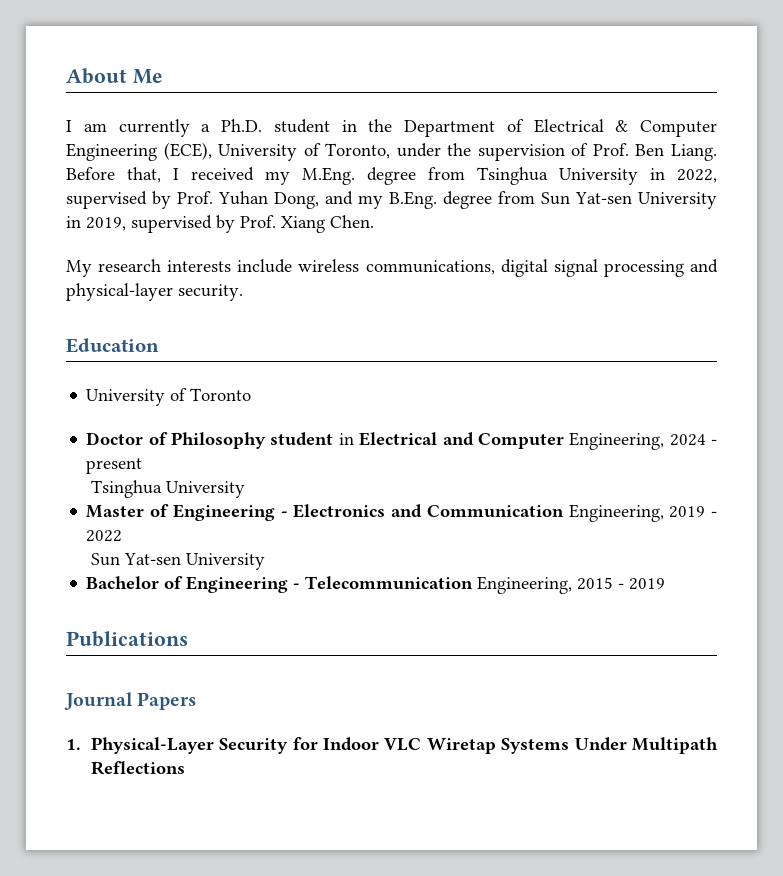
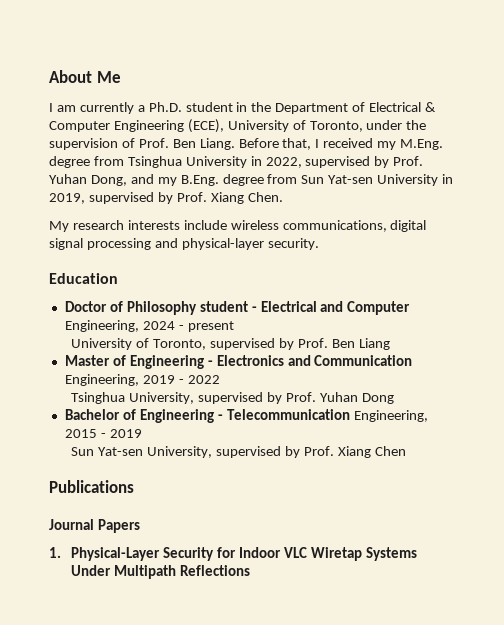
- University of Toronto
- Doctor of Philosophy student in Electrical and Computer Engineering, 2024 - present
- Tsinghua University
+ Doctor of Philosophy student - Electrical and Computer Engineering, 2024 - present
+ University of Toronto, supervised by Prof. Ben Liang
  Master of Engineering - Electronics and Communication Engineering, 2019 - 2022
- Sun Yat-sen University
+ Tsinghua University, supervised by Prof. Yuhan Dong
+ Sun Yat-sen University, supervised by Prof. Xiang Chen

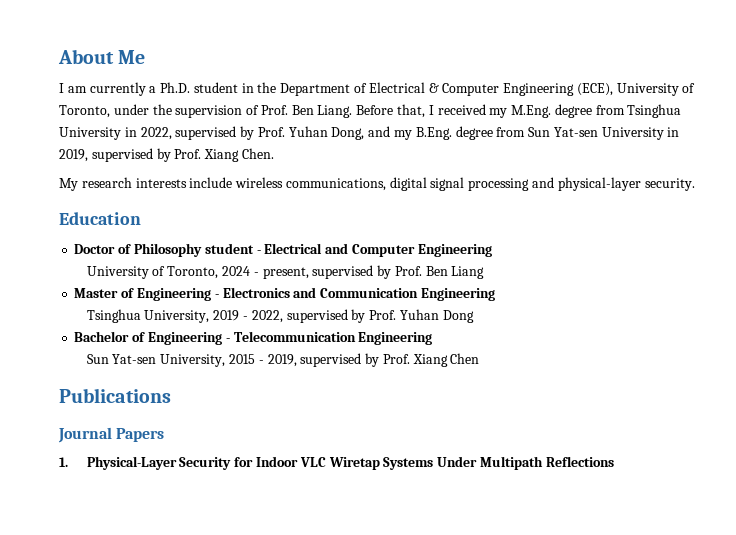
- Doctor of Philosophy student - Electrical and Computer Engineering, 2024 - present
- University of Toronto, supervised by Prof. Ben Liang
+ Doctor of Philosophy student - Electrical and Computer Engineering
+ University of Toronto, 2024 - present, supervised by Prof. Ben Liang
- Master of Engineering - Electronics and Communication Engineering, 2019 - 2022
+ Master of Engineering - Electronics and Communication Engineering
- Tsinghua University, supervised by Prof. Yuhan Dong
+ Tsinghua University, 2019 - 2022, supervised by Prof. Yuhan Dong
- Bachelor of Engineering - Telecommunication Engineering, 2015 - 2019
+ Bachelor of Engineering - Telecommunication Engineering
- Sun Yat-sen University, supervised by Prof. Xiang Chen
+ Sun Yat-sen University, 2015 - 2019, supervised by Prof. Xiang Chen

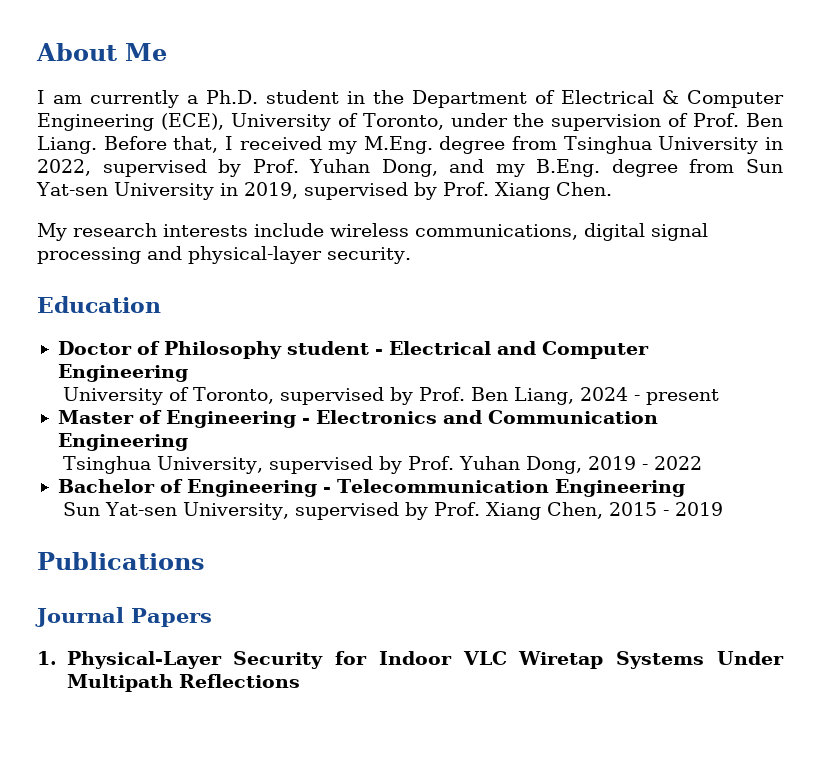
- University of Toronto, 2024 - present, supervised by Prof. Ben Liang
+ University of Toronto, supervised by Prof. Ben Liang, 2024 - present
- Tsinghua University, 2019 - 2022, supervised by Prof. Yuhan Dong
+ Tsinghua University, supervised by Prof. Yuhan Dong, 2019 - 2022
- Sun Yat-sen University, 2015 - 2019, supervised by Prof. Xiang Chen
+ Sun Yat-sen University, supervised by Prof. Xiang Chen, 2015 - 2019

